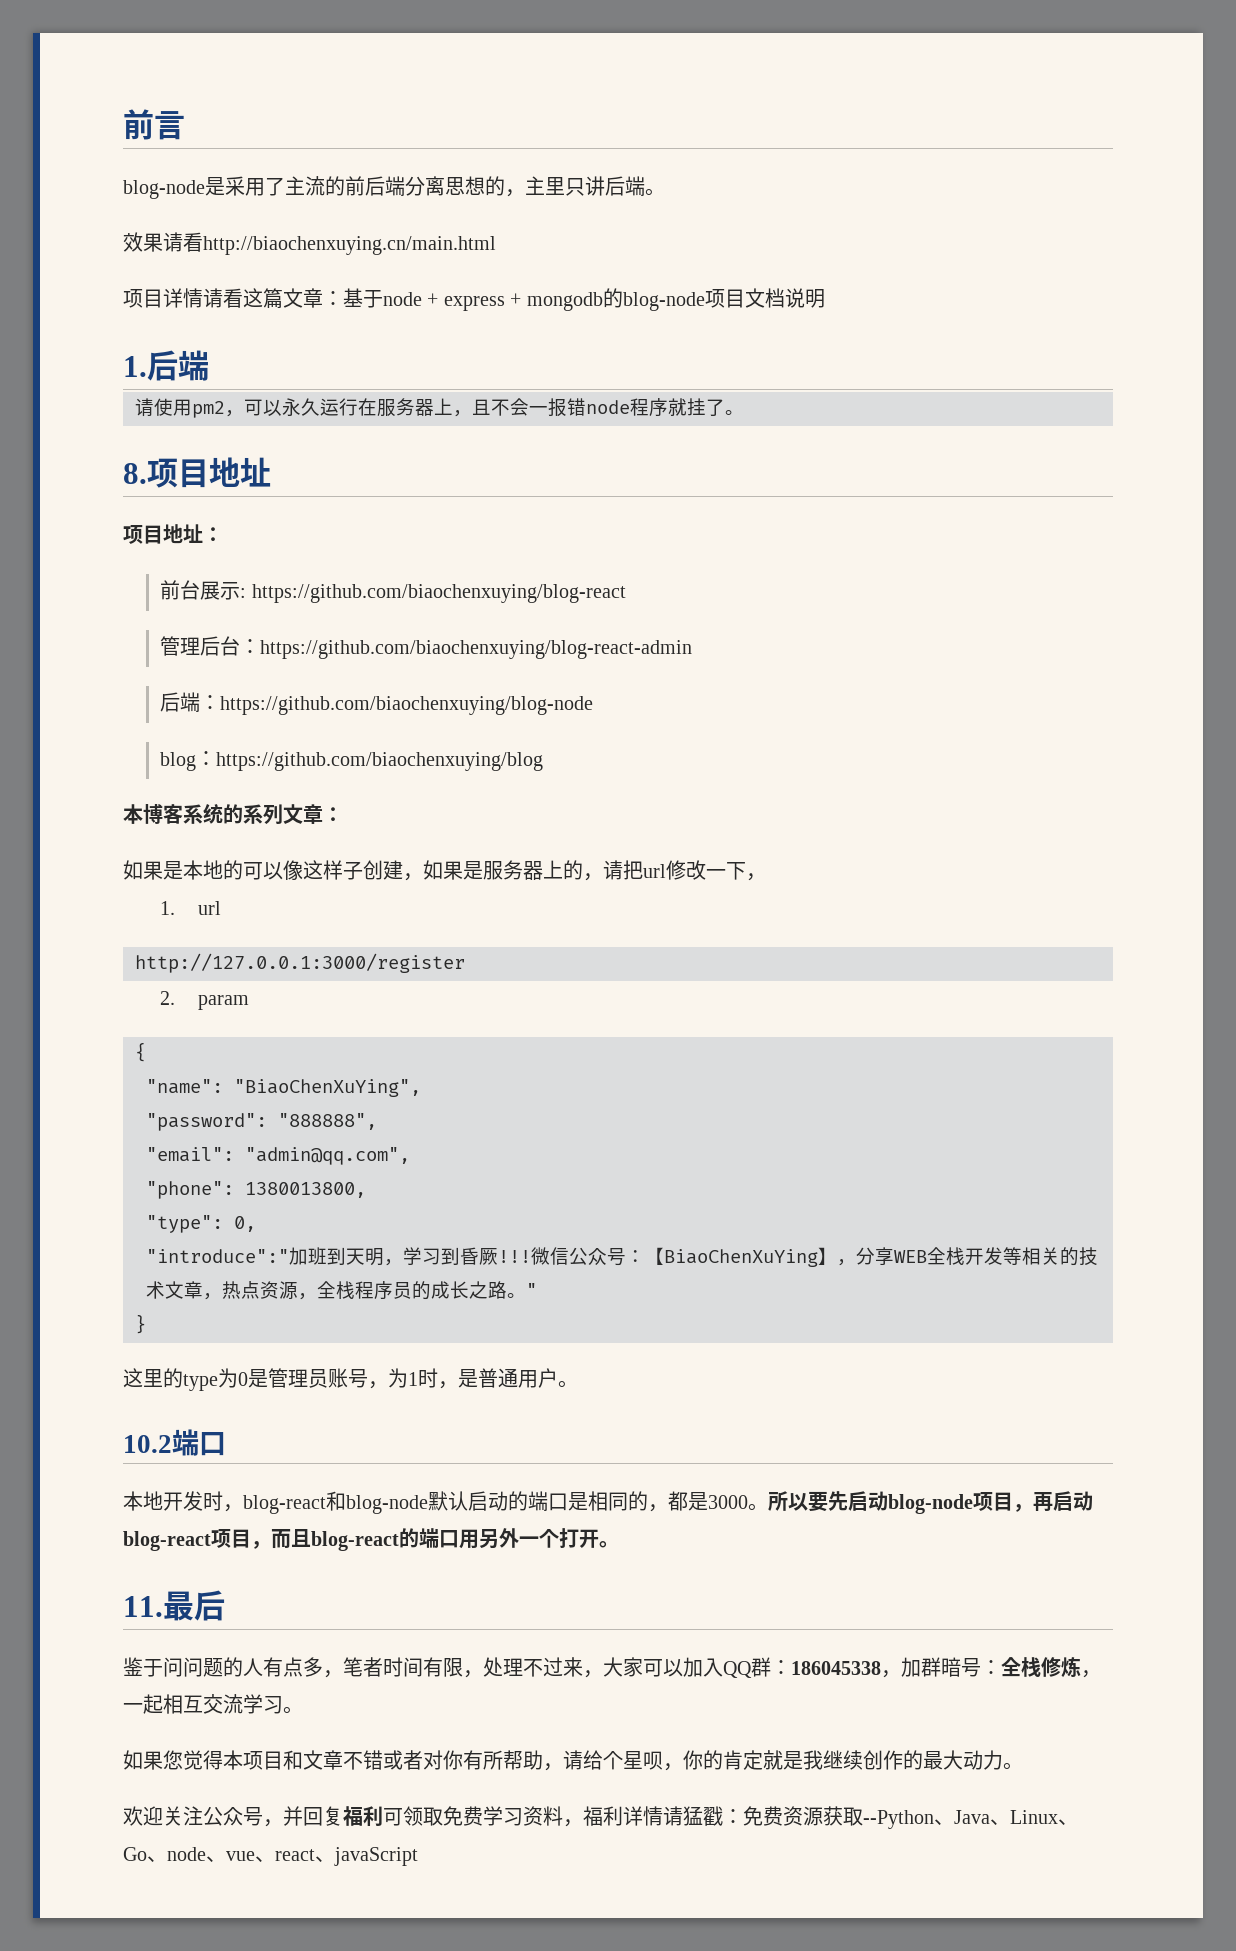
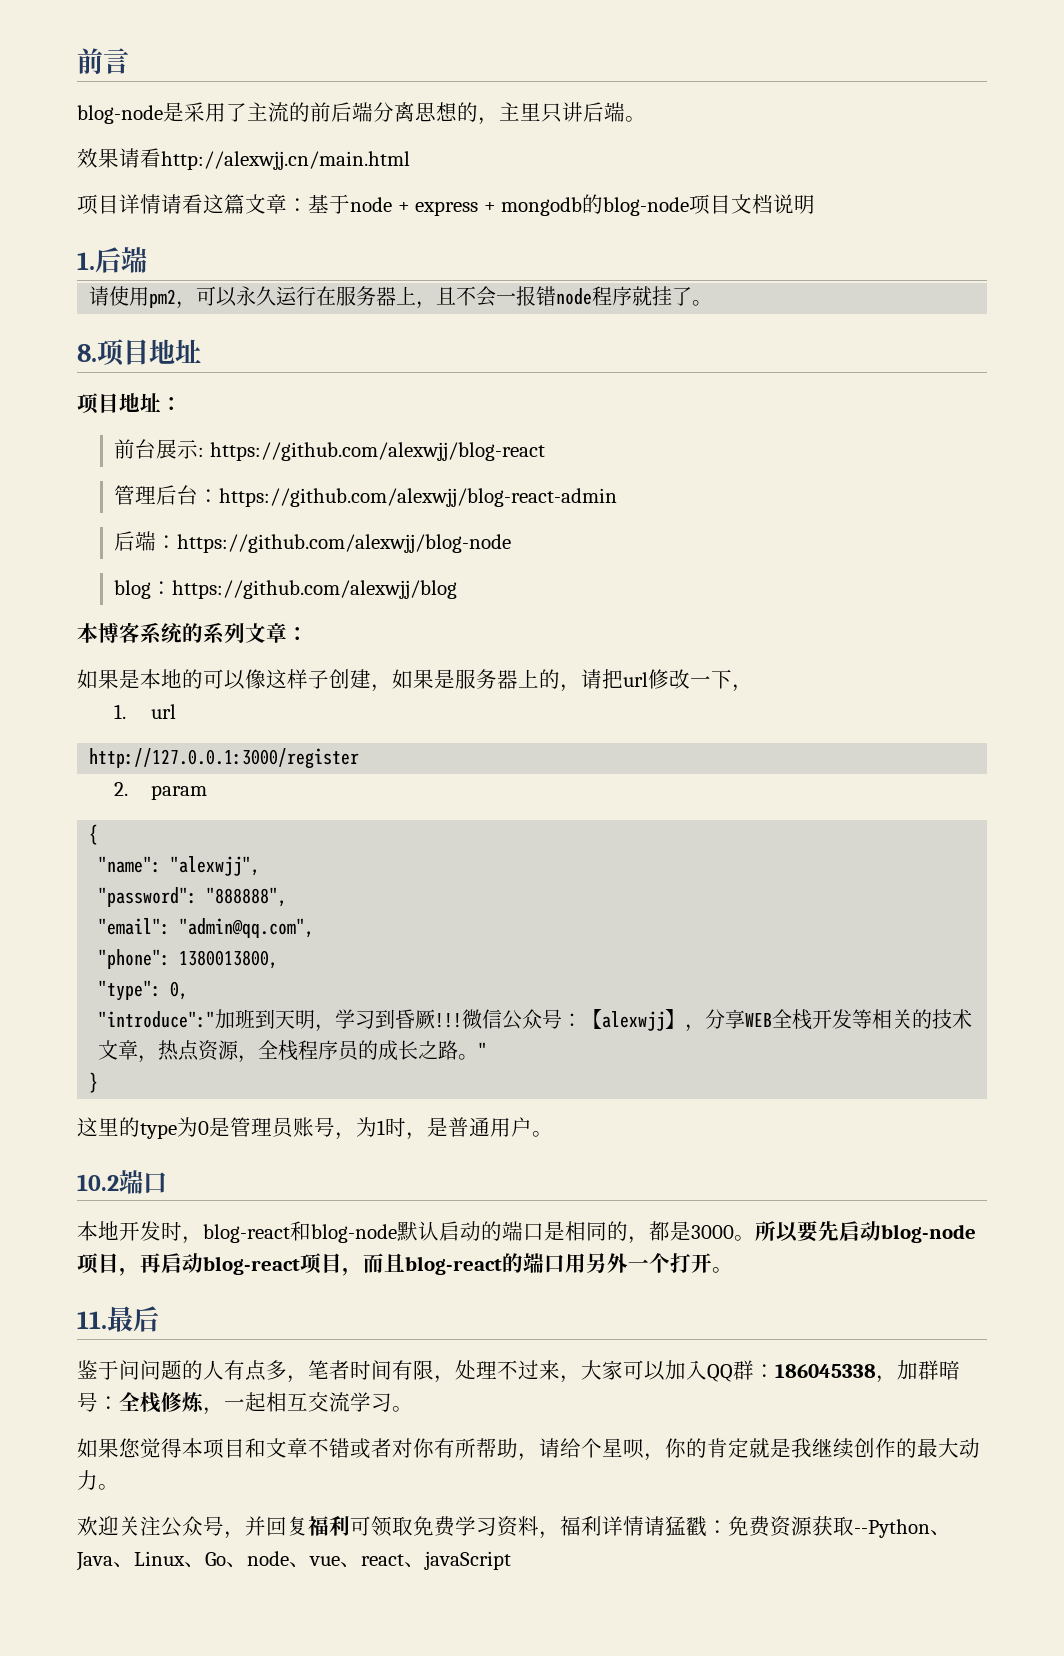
- 效果请看http://biaochenxuying.cn/main.html
+ 效果请看http://alexwjj.cn/main.html
- 前台展示: https://github.com/biaochenxuying/blog-react
+ 前台展示: https://github.com/alexwjj/blog-react
- 管理后台：https://github.com/biaochenxuying/blog-react-admin
+ 管理后台：https://github.com/alexwjj/blog-react-admin
- 后端：https://github.com/biaochenxuying/blog-node
+ 后端：https://github.com/alexwjj/blog-node
- blog：https://github.com/biaochenxuying/blog
+ blog：https://github.com/alexwjj/blog
- "name": "BiaoChenXuYing",
+ "name": "alexwjj",
- 微信公众号：【BiaoChenXuYing】，分享WEB全栈开发等相关的技术文章，热点资源，全栈程序员的成长之路。
+ 微信公众号：【alexwjj】，分享WEB全栈开发等相关的技术文章，热点资源，全栈程序员的成长之路。

